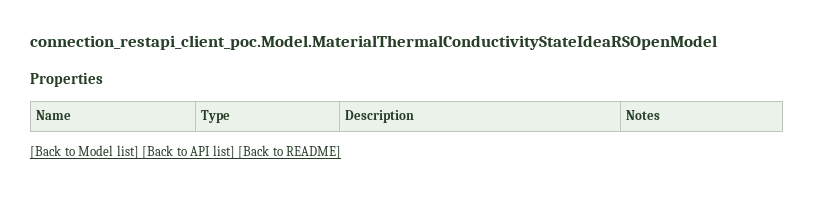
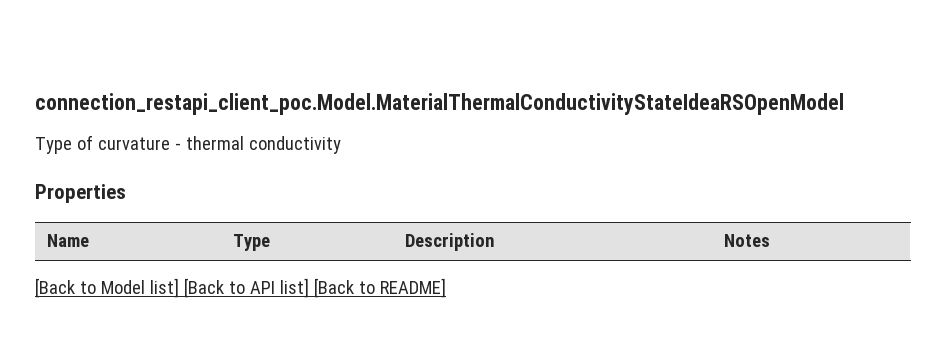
+ Type of curvature - thermal conductivity

